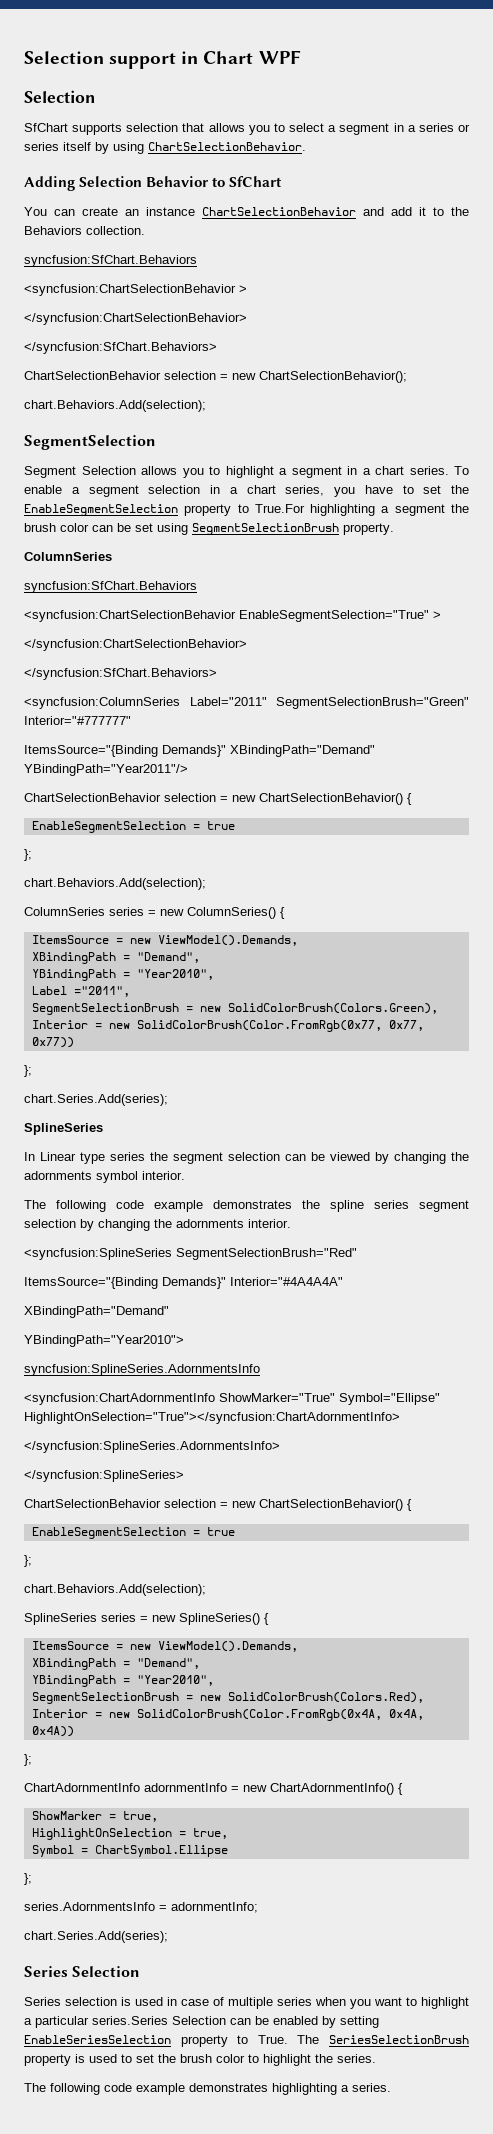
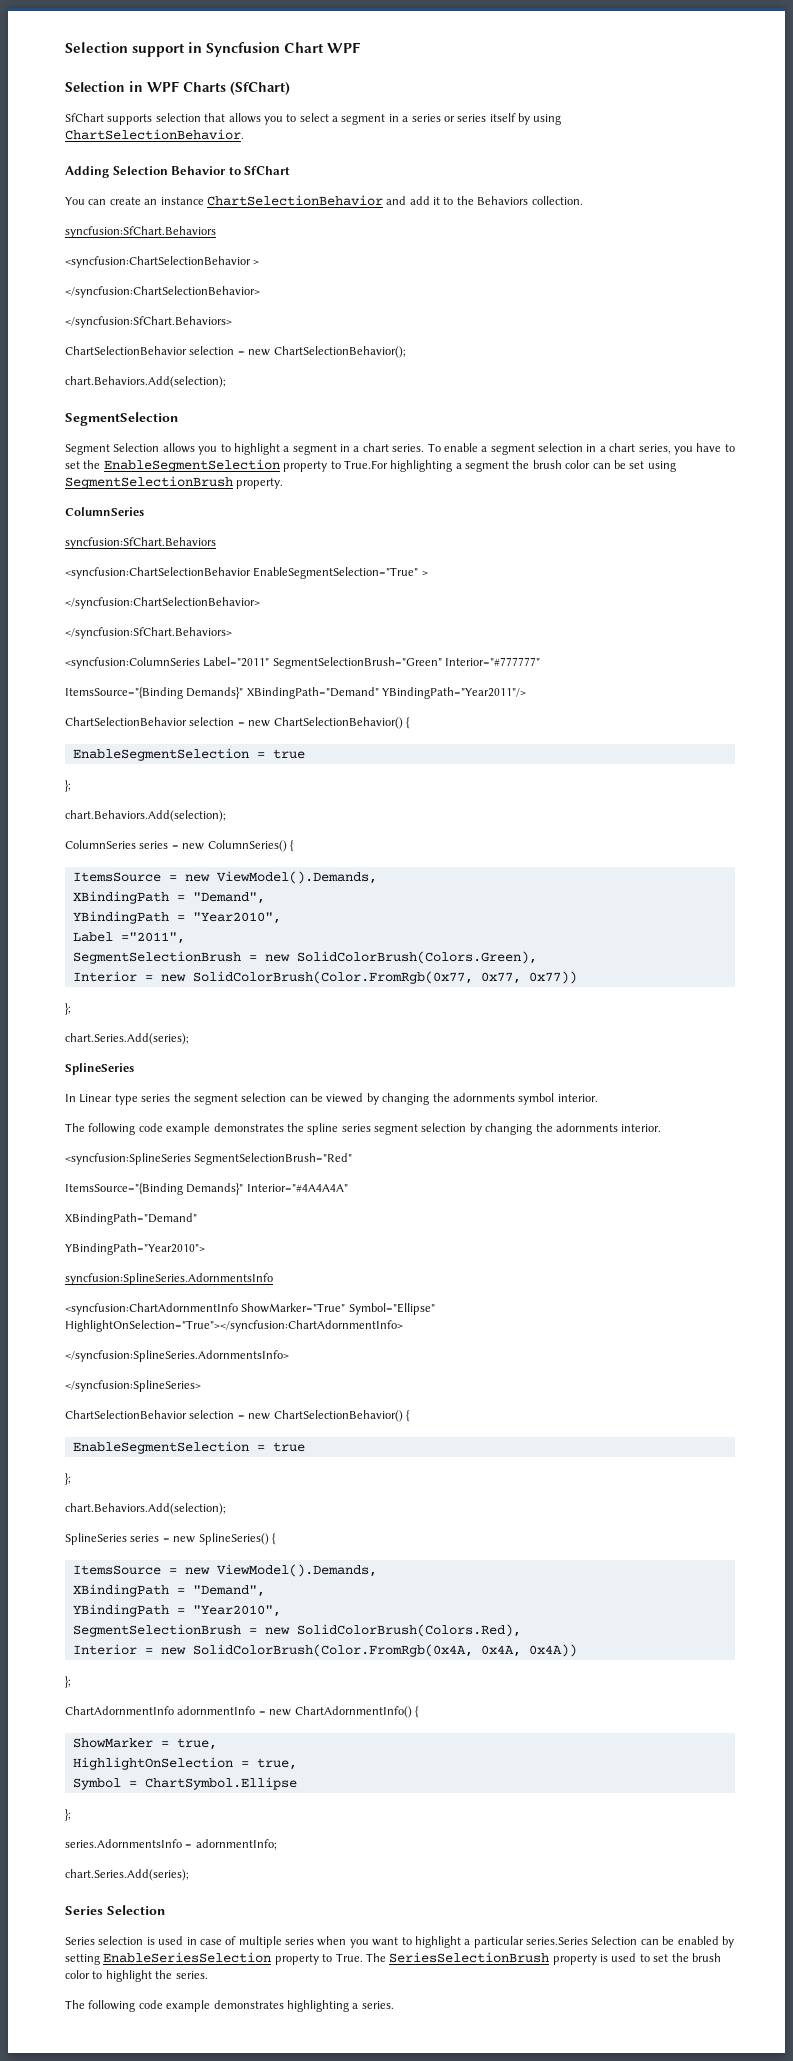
- Selection support in Chart WPF
- Selection
+ Selection support in Syncfusion Chart WPF
+ Selection in WPF Charts (SfChart)

